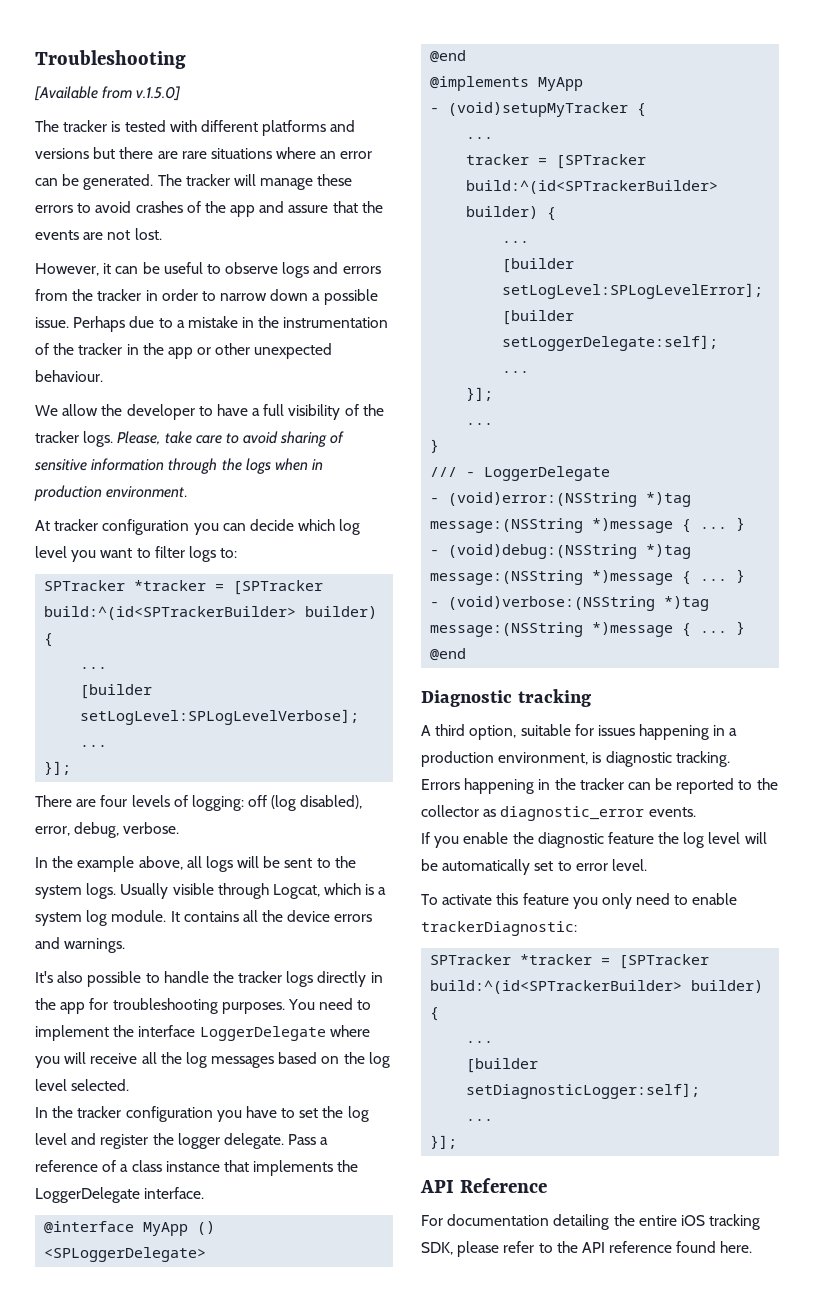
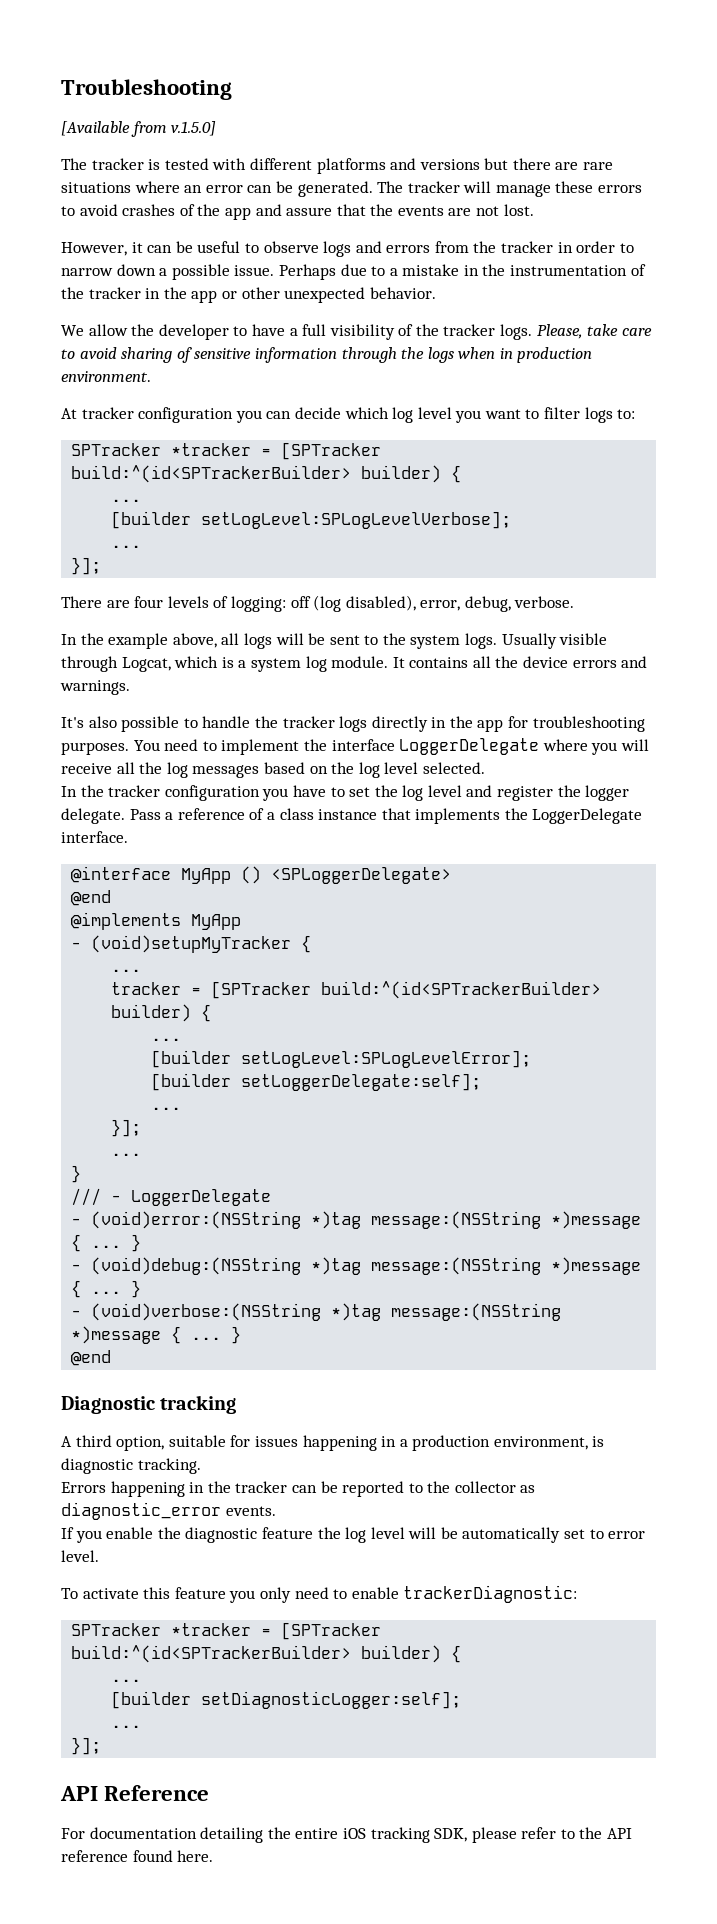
- Perhaps due to a mistake in the instrumentation of the tracker in the app or other unexpected behaviour.
+ Perhaps due to a mistake in the instrumentation of the tracker in the app or other unexpected behavior.

